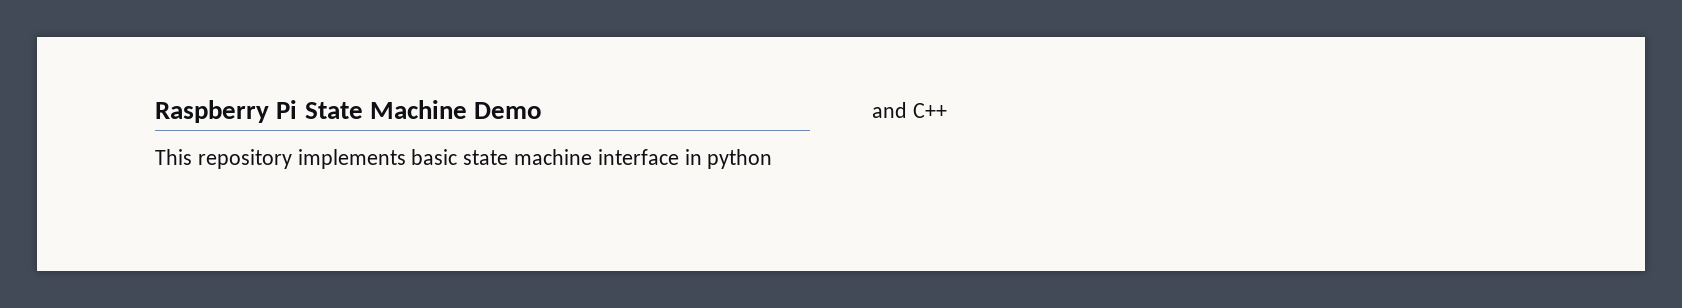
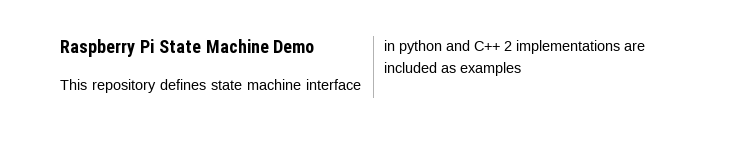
- This repository implements basic state machine interface in python and C++
+ This repository defines state machine interface in python and C++ 2 implementations are included as examples

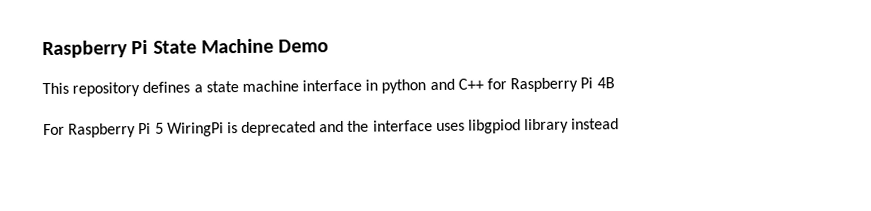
- This repository defines state machine interface in python and C++ 2 implementations are included as examples
+ This repository defines a state machine interface in python and C++ for Raspberry Pi 4B
+ For Raspberry Pi 5 WiringPi is deprecated and the interface uses libgpiod library instead

